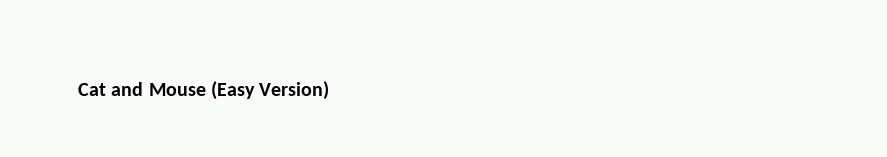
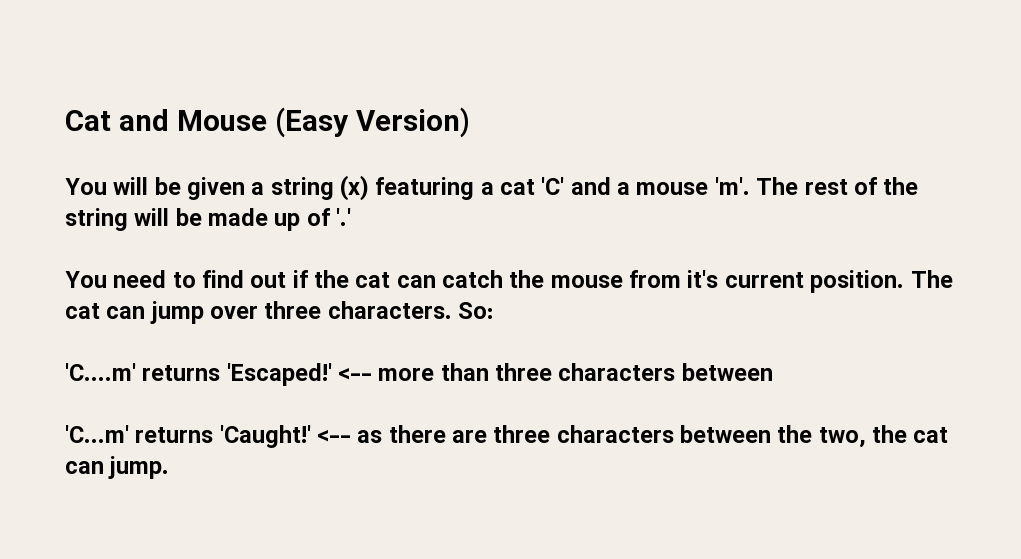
+ You will be given a string (x) featuring a cat 'C' and a mouse 'm'. The rest of the string will be made up of '.'
+ You need to find out if the cat can catch the mouse from it's current position. The cat can jump over three characters. So:
+ 'C....m' returns 'Escaped!' <-- more than three characters between
+ 'C...m' returns 'Caught!' <-- as there are three characters between the two, the cat can jump.

